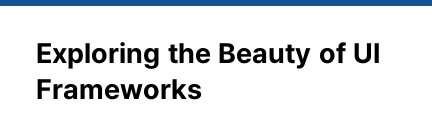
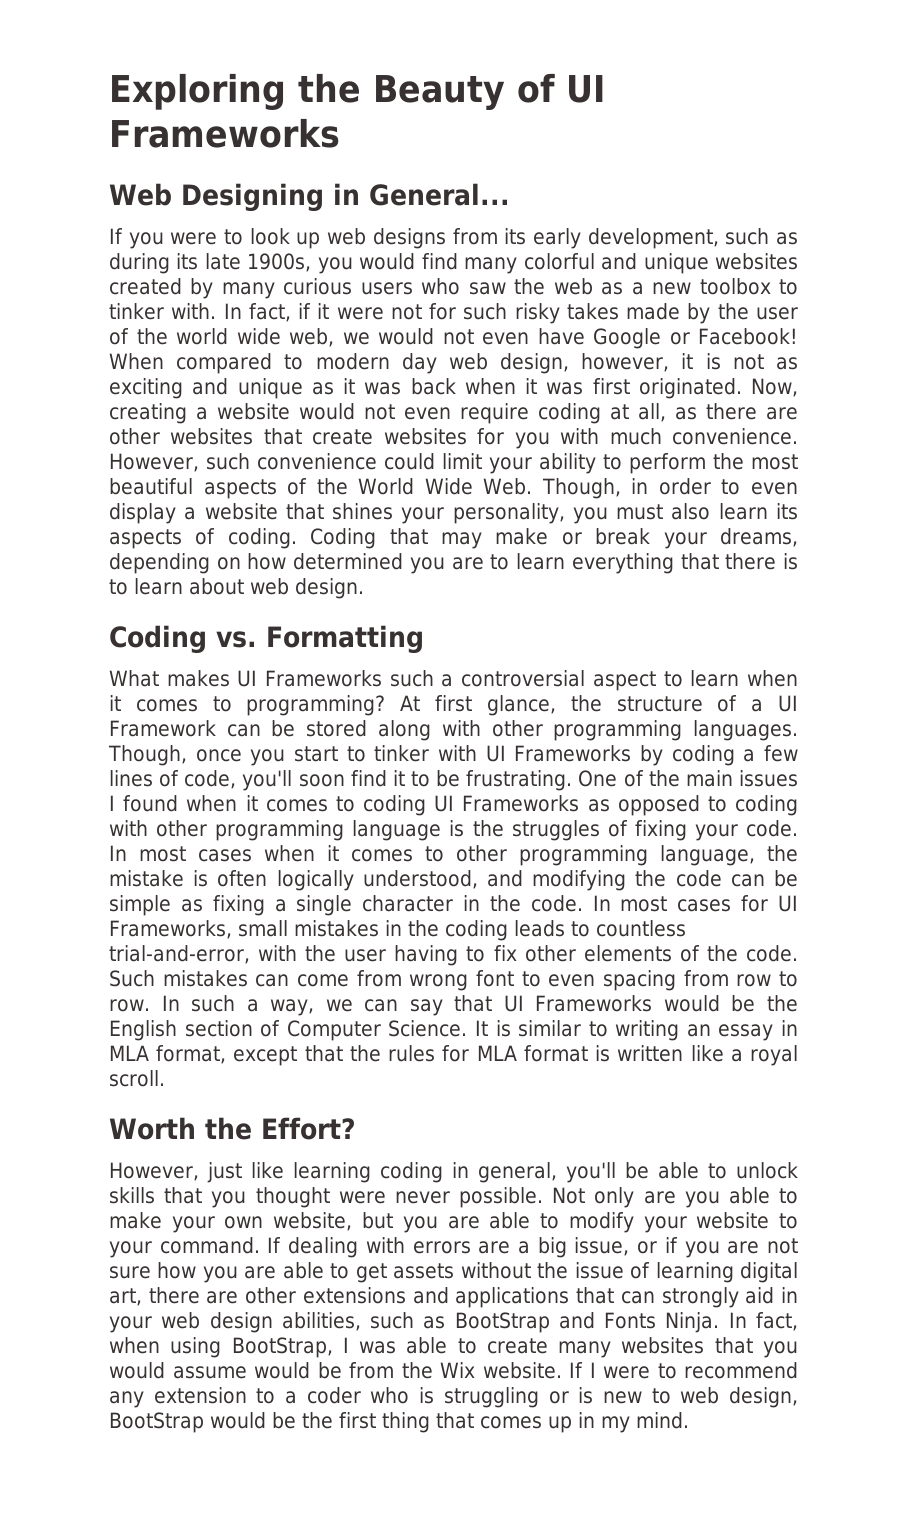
+ Web Designing in General...
+ If you were to look up web designs from its early development, such as during its late 1900s, you would find many colorful and unique websites created by many curious users who saw the web as a new toolbox to tinker with. In fact, if it were not for such risky takes made by the user of the world wide web, we would not even have Google or Facebook! When compared to modern day web design, however, it is not as exciting and unique as it was back when it was first originated. Now, creating a website would not even require coding at all, as there are other websites that create websites for you with much convenience. However, such convenience could limit your ability to perform the most beautiful aspects of the World Wide Web. Though, in order to even display a website that shines your personality, you must also learn its aspects of coding. Coding that may make or break your dreams, depending on how determined you are to learn everything that there is to learn about web design.
+ Coding vs. Formatting
+ What makes UI Frameworks such a controversial aspect to learn when it comes to programming? At first glance, the structure of a UI Framework can be stored along with other programming languages. Though, once you start to tinker with UI Frameworks by coding a few lines of code, you'll soon find it to be frustrating. One of the main issues I found when it comes to coding UI Frameworks as opposed to coding with other programming language is the struggles of fixing your code. In most cases when it comes to other programming language, the mistake is often logically understood, and modifying the code can be simple as fixing a single character in the code. In most cases for UI Frameworks, small mistakes in the coding leads to countless trial-and-error, with the user having to fix other elements of the code. Such mistakes can come from wrong font to even spacing from row to row. In such a way, we can say that UI Frameworks would be the English section of Computer Science. It is similar to writing an essay in MLA format, except that the rules for MLA format is written like a royal scroll.
+ Worth the Effort?
+ However, just like learning coding in general, you'll be able to unlock skills that you thought were never possible. Not only are you able to make your own website, but you are able to modify your website to your command. If dealing with errors are a big issue, or if you are not sure how you are able to get assets without the issue of learning digital art, there are other extensions and applications that can strongly aid in your web design abilities, such as BootStrap and Fonts Ninja. In fact, when using BootStrap, I was able to create many websites that you would assume would be from the Wix website. If I were to recommend any extension to a coder who is struggling or is new to web design, BootStrap would be the first thing that comes up in my mind.

